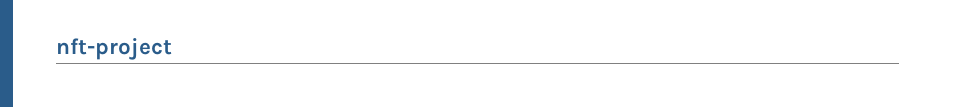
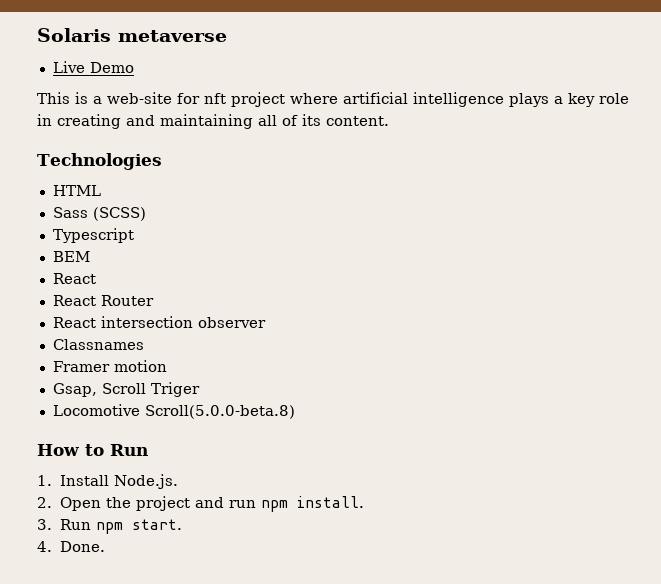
- nft-project
+ Solaris metaverse
+ Live Demo
+ This is a web-site for nft project where artificial intelligence plays a key role in creating and maintaining all of its content.
+ Technologies
+ HTML
+ Sass (SCSS)
+ Typescript
+ BEM
+ React
+ React Router
+ React intersection observer
+ Classnames
+ Framer motion
+ Gsap, Scroll Triger
+ Locomotive Scroll(5.0.0-beta.8)
+ How to Run
+ 1. Install Node.js.
+ 2. Open the project and run npm install.
+ 3. Run npm start.
+ 4. Done.

